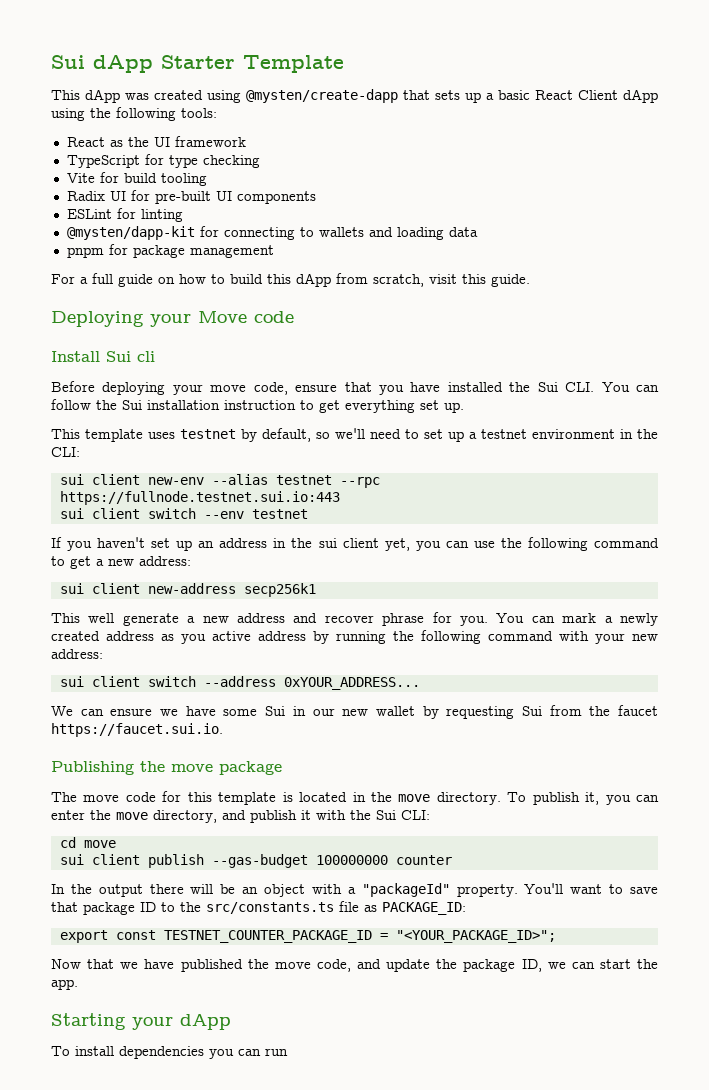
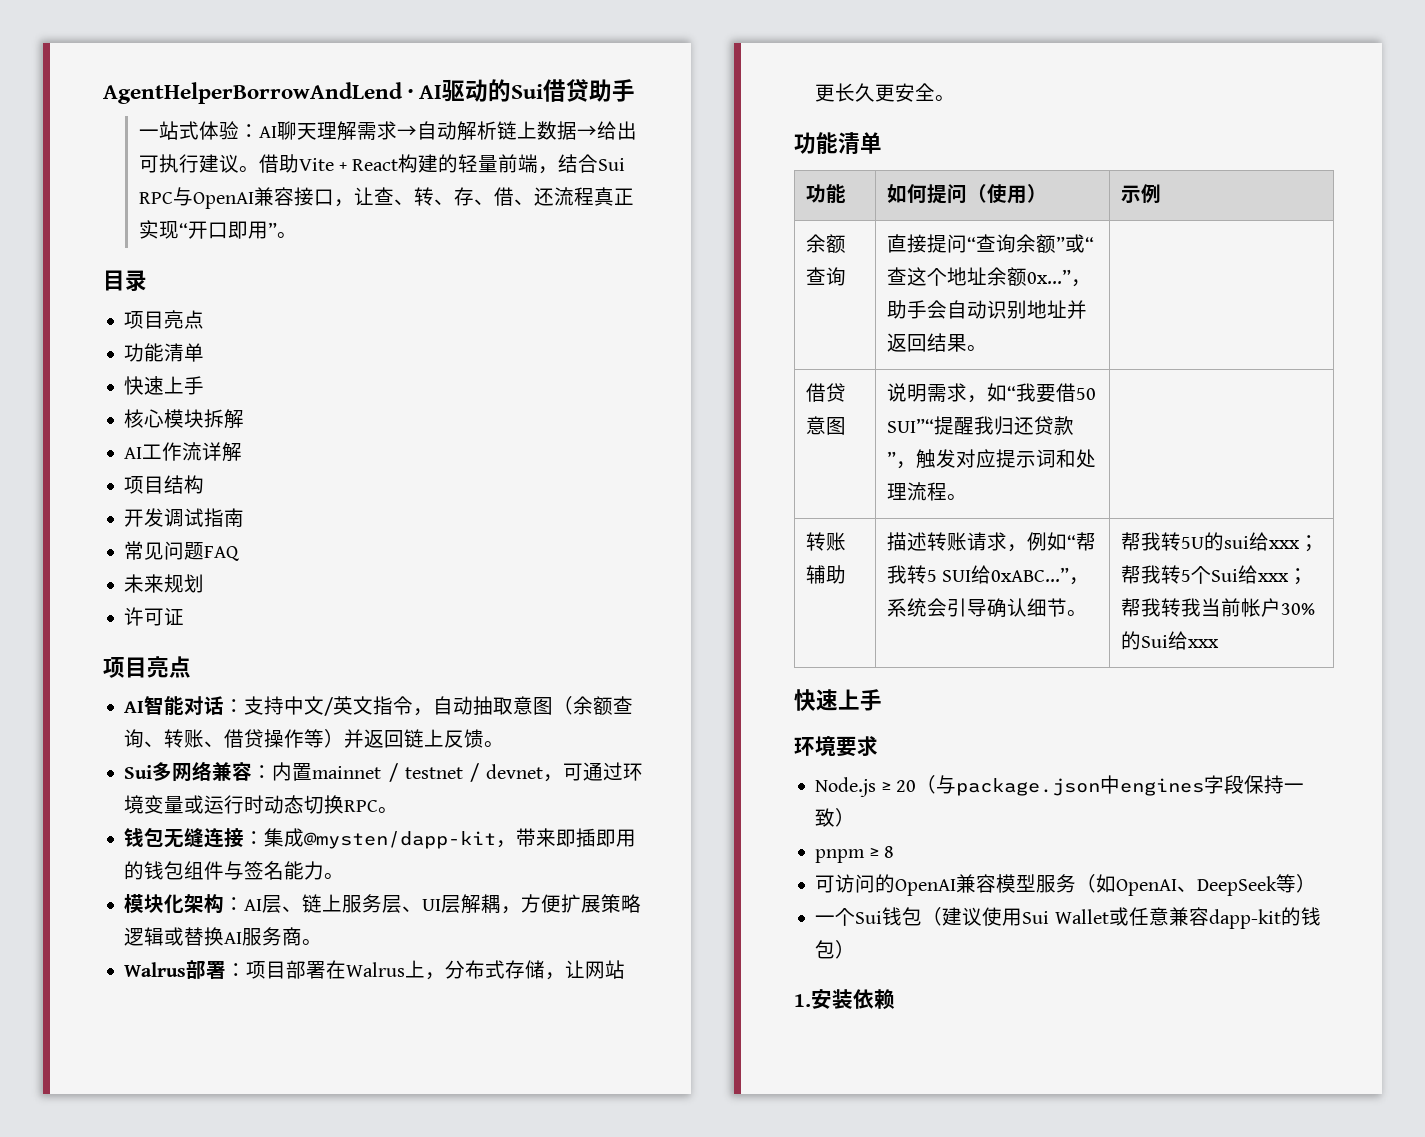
- Sui dApp Starter Template
- This dApp was created using @mysten/create-dapp that sets up a basic React Client dApp using the following tools:
- React as the UI framework
- TypeScript for type checking
- Vite for build tooling
- Radix UI for pre-built UI components
- ESLint for linting
- @mysten/dapp-kit for connecting to wallets and loading data
- pnpm for package management
- For a full guide on how to build this dApp from scratch, visit this guide.
- Deploying your Move code
- Install Sui cli
- Before deploying your move code, ensure that you have installed the Sui CLI. You can follow the Sui installation instruction to get everything set up.
- This template uses testnet by default, so we'll need to set up a testnet environment in the CLI:
- sui client new-env --alias testnet --rpc https://fullnode.testnet.sui.io:443
- sui client switch --env testnet
- If you haven't set up an address in the sui client yet, you can use the following command to get a new address:
- sui client new-address secp256k1
- This well generate a new address and recover phrase for you. You can mark a newly created address as you active address by running the following command with your new address:
- sui client switch --address 0xYOUR_ADDRESS...
- We can ensure we have some Sui in our new wallet by requesting Sui from the faucet https://faucet.sui.io.
- Publishing the move package
- The move code for this template is located in the move directory. To publish it, you can enter the move directory, and publish it with the Sui CLI:
- cd move
- sui client publish --gas-budget 100000000 counter
- In the output there will be an object with a "packageId" property. You'll want to save that package ID to the src/constants.ts file as PACKAGE_ID:
- export const TESTNET_COUNTER_PACKAGE_ID = "<YOUR_PACKAGE_ID>";
- Now that we have published the move code, and update the package ID, we can start the app.
- Starting your dApp
- To install dependencies you can run
+ AgentHelperBorrowAndLend · AI驱动的Sui借贷助手
+ 一站式体验：AI聊天理解需求→自动解析链上数据→给出可执行建议。借助Vite + React构建的轻量前端，结合Sui RPC与OpenAI兼容接口，让查、转、存、借、还流程真正实现“开口即用”。
+ 目录
+ 项目亮点
+ 功能清单
+ 快速上手
+ 核心模块拆解
+ AI工作流详解
+ 项目结构
+ 开发调试指南
+ 常见问题FAQ
+ 未来规划
+ 许可证
+ 项目亮点
+ AI智能对话：支持中文/英文指令，自动抽取意图（余额查询、转账、借贷操作等）并返回链上反馈。
+ Sui多网络兼容：内置mainnet / testnet / devnet，可通过环境变量或运行时动态切换RPC。
+ 钱包无缝连接：集成@mysten/dapp-kit，带来即插即用的钱包组件与签名能力。
+ 模块化架构：AI层、链上服务层、UI层解耦，方便扩展策略逻辑或替换AI服务商。
+ Walrus部署：项目部署在Walrus上，分布式存储，让网站更长久更安全。
+ 功能清单
+ 功能 | 如何提问（使用） | 示例
+ 余额查询 | 直接提问“查询余额”或“查这个地址余额0x...”，助手会自动识别地址并返回结果。 |
+ 借贷意图 | 说明需求，如“我要借50 SUI”“提醒我归还贷款”，触发对应提示词和处理流程。 |
+ 转账辅助 | 描述转账请求，例如“帮我转5 SUI给0xABC...”，系统会引导确认细节。 | 帮我转5U的sui给xxx；帮我转5个Sui给xxx；帮我转我当前帐户30%的Sui给xxx
+ 快速上手
+ 环境要求
+ Node.js ≥ 20（与package.json中engines字段保持一致）
+ pnpm ≥ 8
+ 可访问的OpenAI兼容模型服务（如OpenAI、DeepSeek等）
+ 一个Sui钱包（建议使用Sui Wallet或任意兼容dapp-kit的钱包）
+ 1.安装依赖

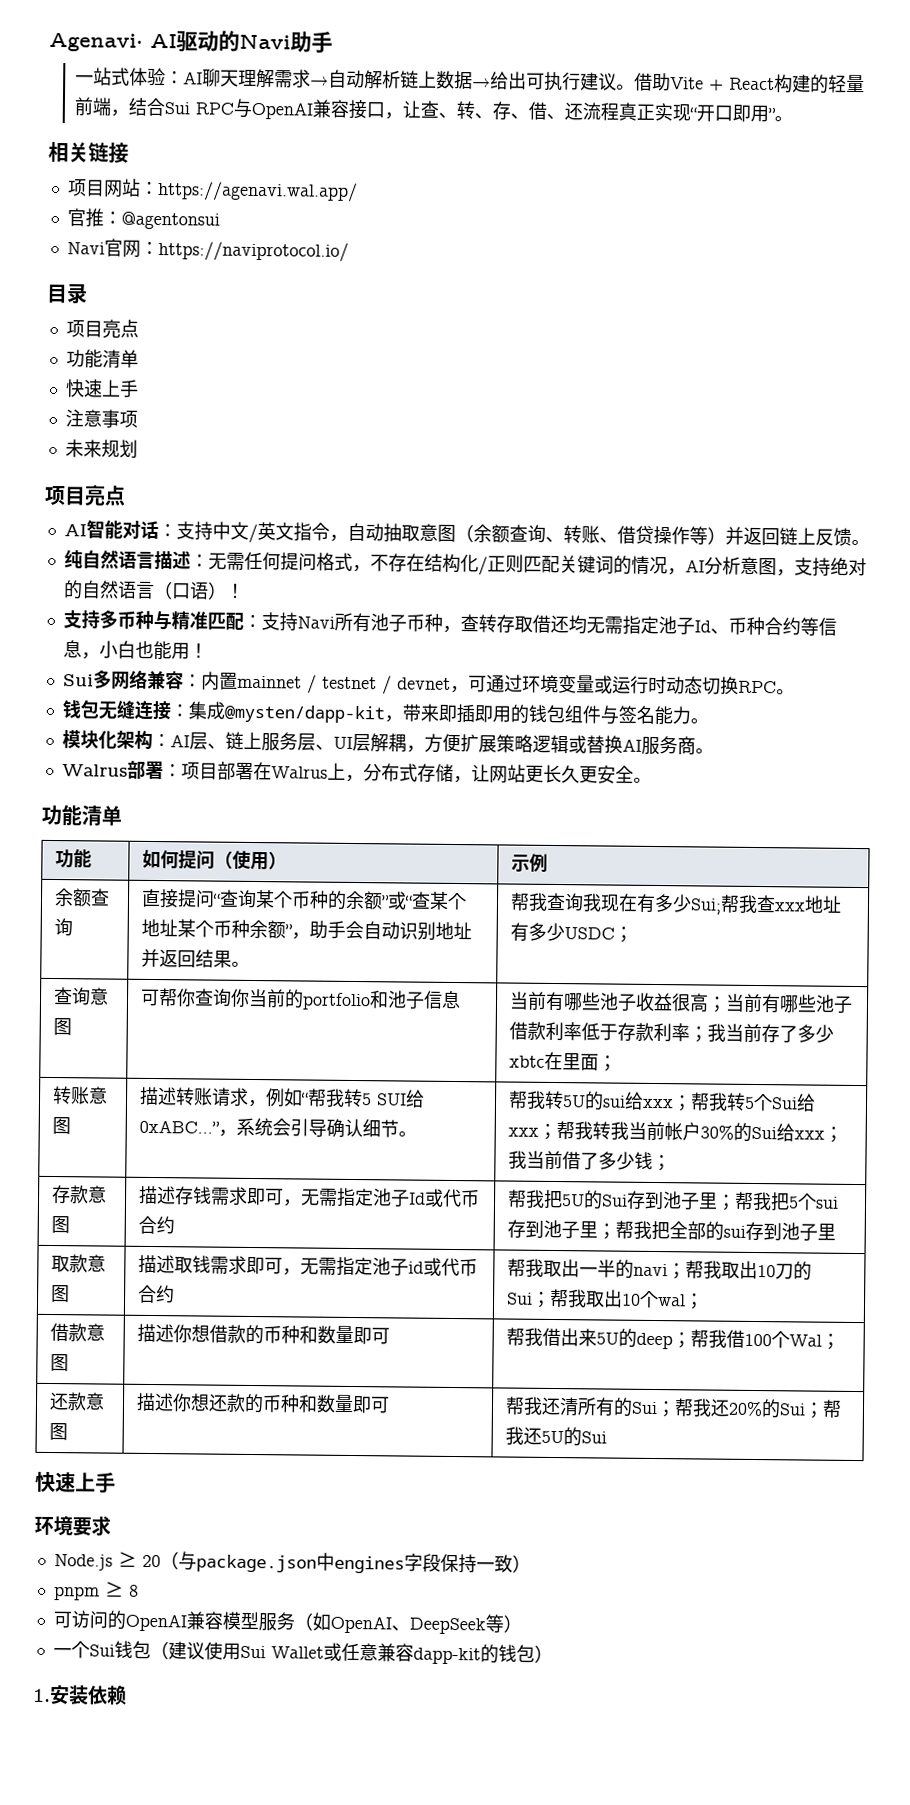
- AgentHelperBorrowAndLend · AI驱动的Sui借贷助手
+ Agenavi· AI驱动的Navi助手
+ 相关链接
+ 项目网站：https://agenavi.wal.app/
+ 官推：@agentonsui
+ Navi官网：https://naviprotocol.io/
- 核心模块拆解
- AI工作流详解
- 项目结构
- 开发调试指南
- 常见问题FAQ
+ 注意事项
- 许可证
+ 纯自然语言描述：无需任何提问格式，不存在结构化/正则匹配关键词的情况，AI分析意图，支持绝对的自然语言（口语）！
+ 支持多币种与精准匹配：支持Navi所有池子币种，查转存取借还均无需指定池子Id、币种合约等信息，小白也能用！
- 余额查询 | 直接提问“查询余额”或“查这个地址余额0x...”，助手会自动识别地址并返回结果。 |
- 借贷意图 | 说明需求，如“我要借50 SUI”“提醒我归还贷款”，触发对应提示词和处理流程。 |
- 转账辅助 | 描述转账请求，例如“帮我转5 SUI给0xABC...”，系统会引导确认细节。 | 帮我转5U的sui给xxx；帮我转5个Sui给xxx；帮我转我当前帐户30%的Sui给xxx
+ 余额查询 | 直接提问“查询某个币种的余额”或“查某个地址某个币种余额”，助手会自动识别地址并返回结果。 | 帮我查询我现在有多少Sui;帮我查xxx地址有多少USDC；
+ 查询意图 | 可帮你查询你当前的portfolio和池子信息 | 当前有哪些池子收益很高；当前有哪些池子借款利率低于存款利率；我当前存了多少xbtc在里面；
+ 转账意图 | 描述转账请求，例如“帮我转5 SUI给0xABC...”，系统会引导确认细节。 | 帮我转5U的sui给xxx；帮我转5个Sui给xxx；帮我转我当前帐户30%的Sui给xxx；我当前借了多少钱；
+ 存款意图 | 描述存钱需求即可，无需指定池子Id或代币合约 | 帮我把5U的Sui存到池子里；帮我把5个sui存到池子里；帮我把全部的sui存到池子里
+ 取款意图 | 描述取钱需求即可，无需指定池子id或代币合约 | 帮我取出一半的navi；帮我取出10刀的Sui；帮我取出10个wal；
+ 借款意图 | 描述你想借款的币种和数量即可 | 帮我借出来5U的deep；帮我借100个Wal；
+ 还款意图 | 描述你想还款的币种和数量即可 | 帮我还清所有的Sui；帮我还20%的Sui；帮我还5U的Sui

